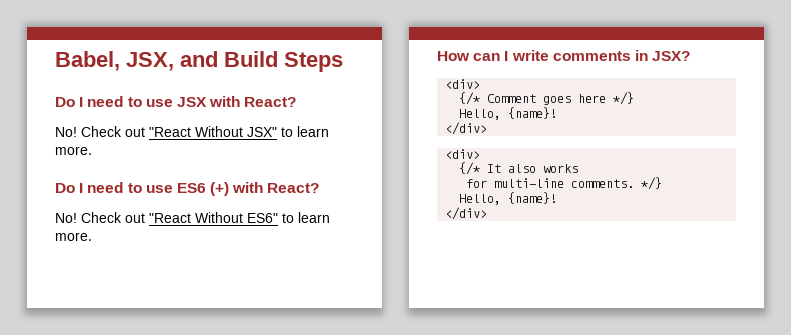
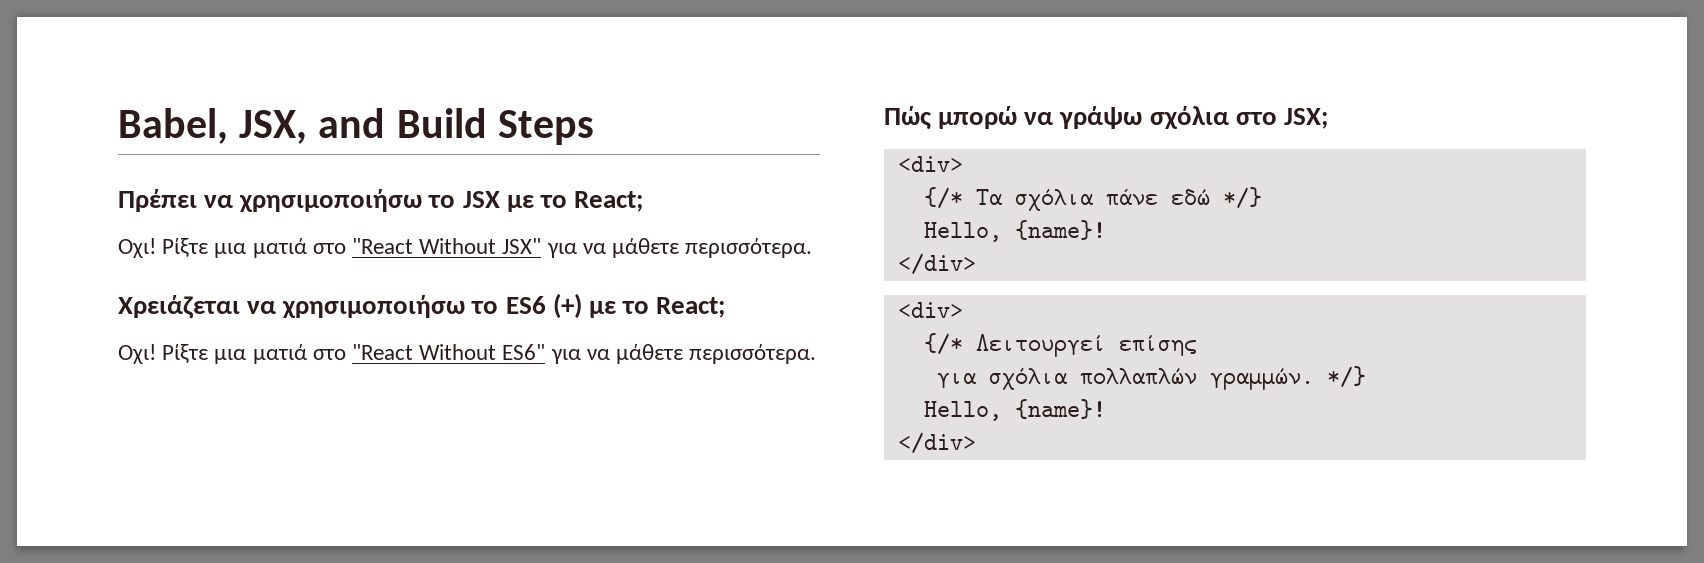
- Do I need to use JSX with React?
- No! Check out "React Without JSX" to learn more.
- Do I need to use ES6 (+) with React?
- No! Check out "React Without ES6" to learn more.
- How can I write comments in JSX?
+ Πρέπει να χρησιμοποιήσω το JSX με το React;
+ Οχι! Ρίξτε μια ματιά στο "React Without JSX" για να μάθετε περισσότερα.
+ Χρειάζεται να χρησιμοποιήσω το ES6 (+) με το React;
+ Οχι! Ρίξτε μια ματιά στο "React Without ES6" για να μάθετε περισσότερα.
+ Πώς μπορώ να γράψω σχόλια στο JSX;
  <div>
- {/* Comment goes here */}
+ {/* Τα σχόλια πάνε εδώ */}
- {/* It also works
- for multi-line comments.
+ {/* Λειτουργεί επίσης
+ για σχόλια πολλαπλών γραμμών.

